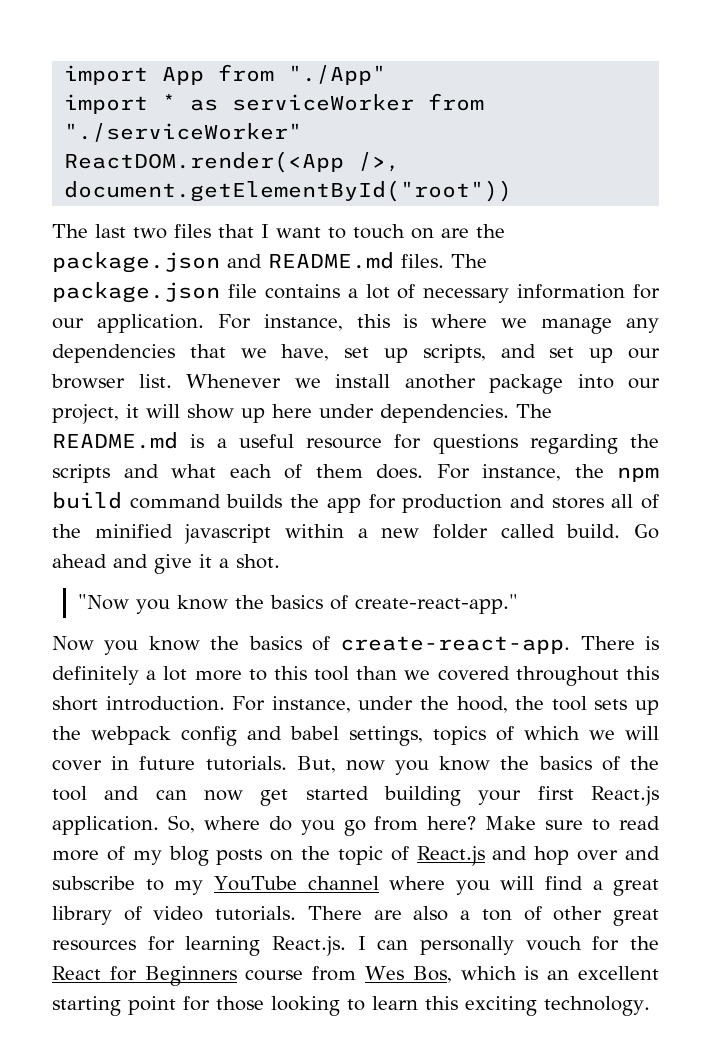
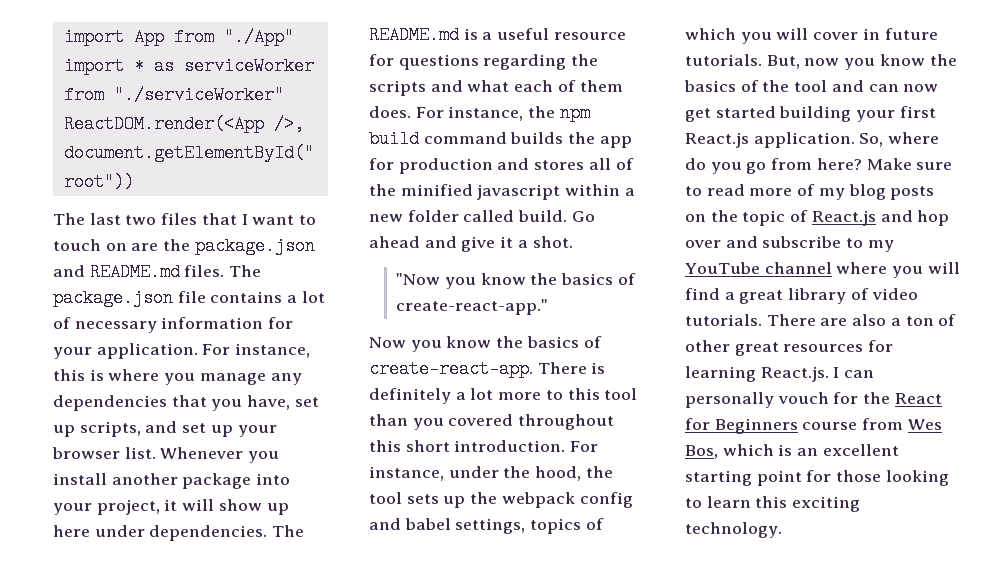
- The package.json file contains a lot of necessary information for our application.
+ The package.json file contains a lot of necessary information for your application.
- For instance, this is where we manage any dependencies that we have, set up scripts, and set up our browser list.
+ For instance, this is where you manage any dependencies that you have, set up scripts, and set up your browser list.
- Whenever we install another package into our project, it will show up here under dependencies.
+ Whenever you install another package into your project, it will show up here under dependencies.
- There is definitely a lot more to this tool than we covered throughout this short introduction.
+ There is definitely a lot more to this tool than you covered throughout this short introduction.
- For instance, under the hood, the tool sets up the webpack config and babel settings, topics of which we will cover in future tutorials.
+ For instance, under the hood, the tool sets up the webpack config and babel settings, topics of which you will cover in future tutorials.

